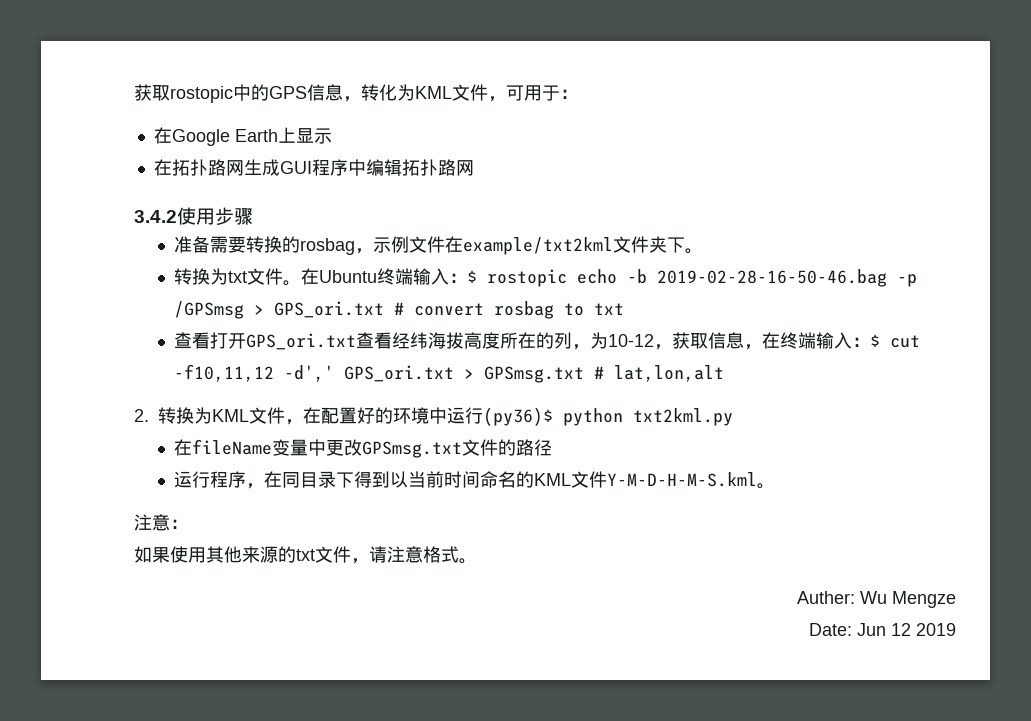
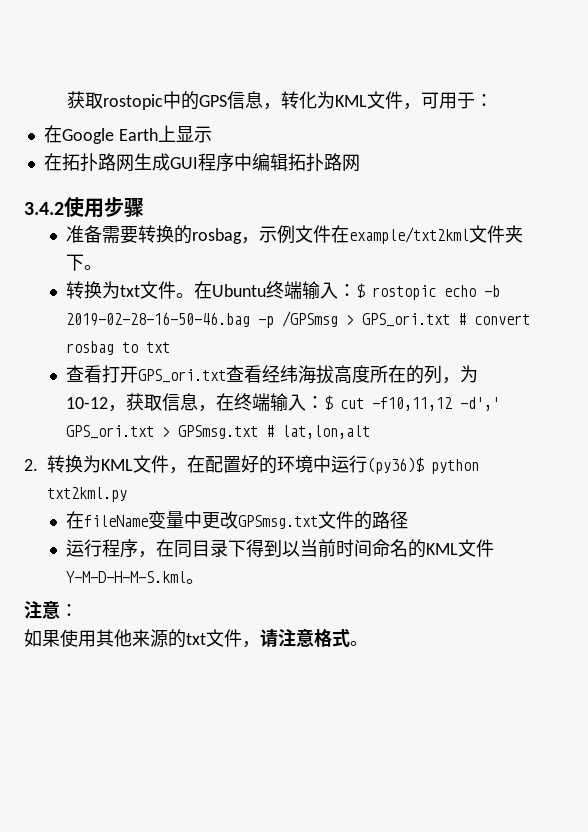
- Auther: Wu Mengze
- Date: Jun 12 2019

